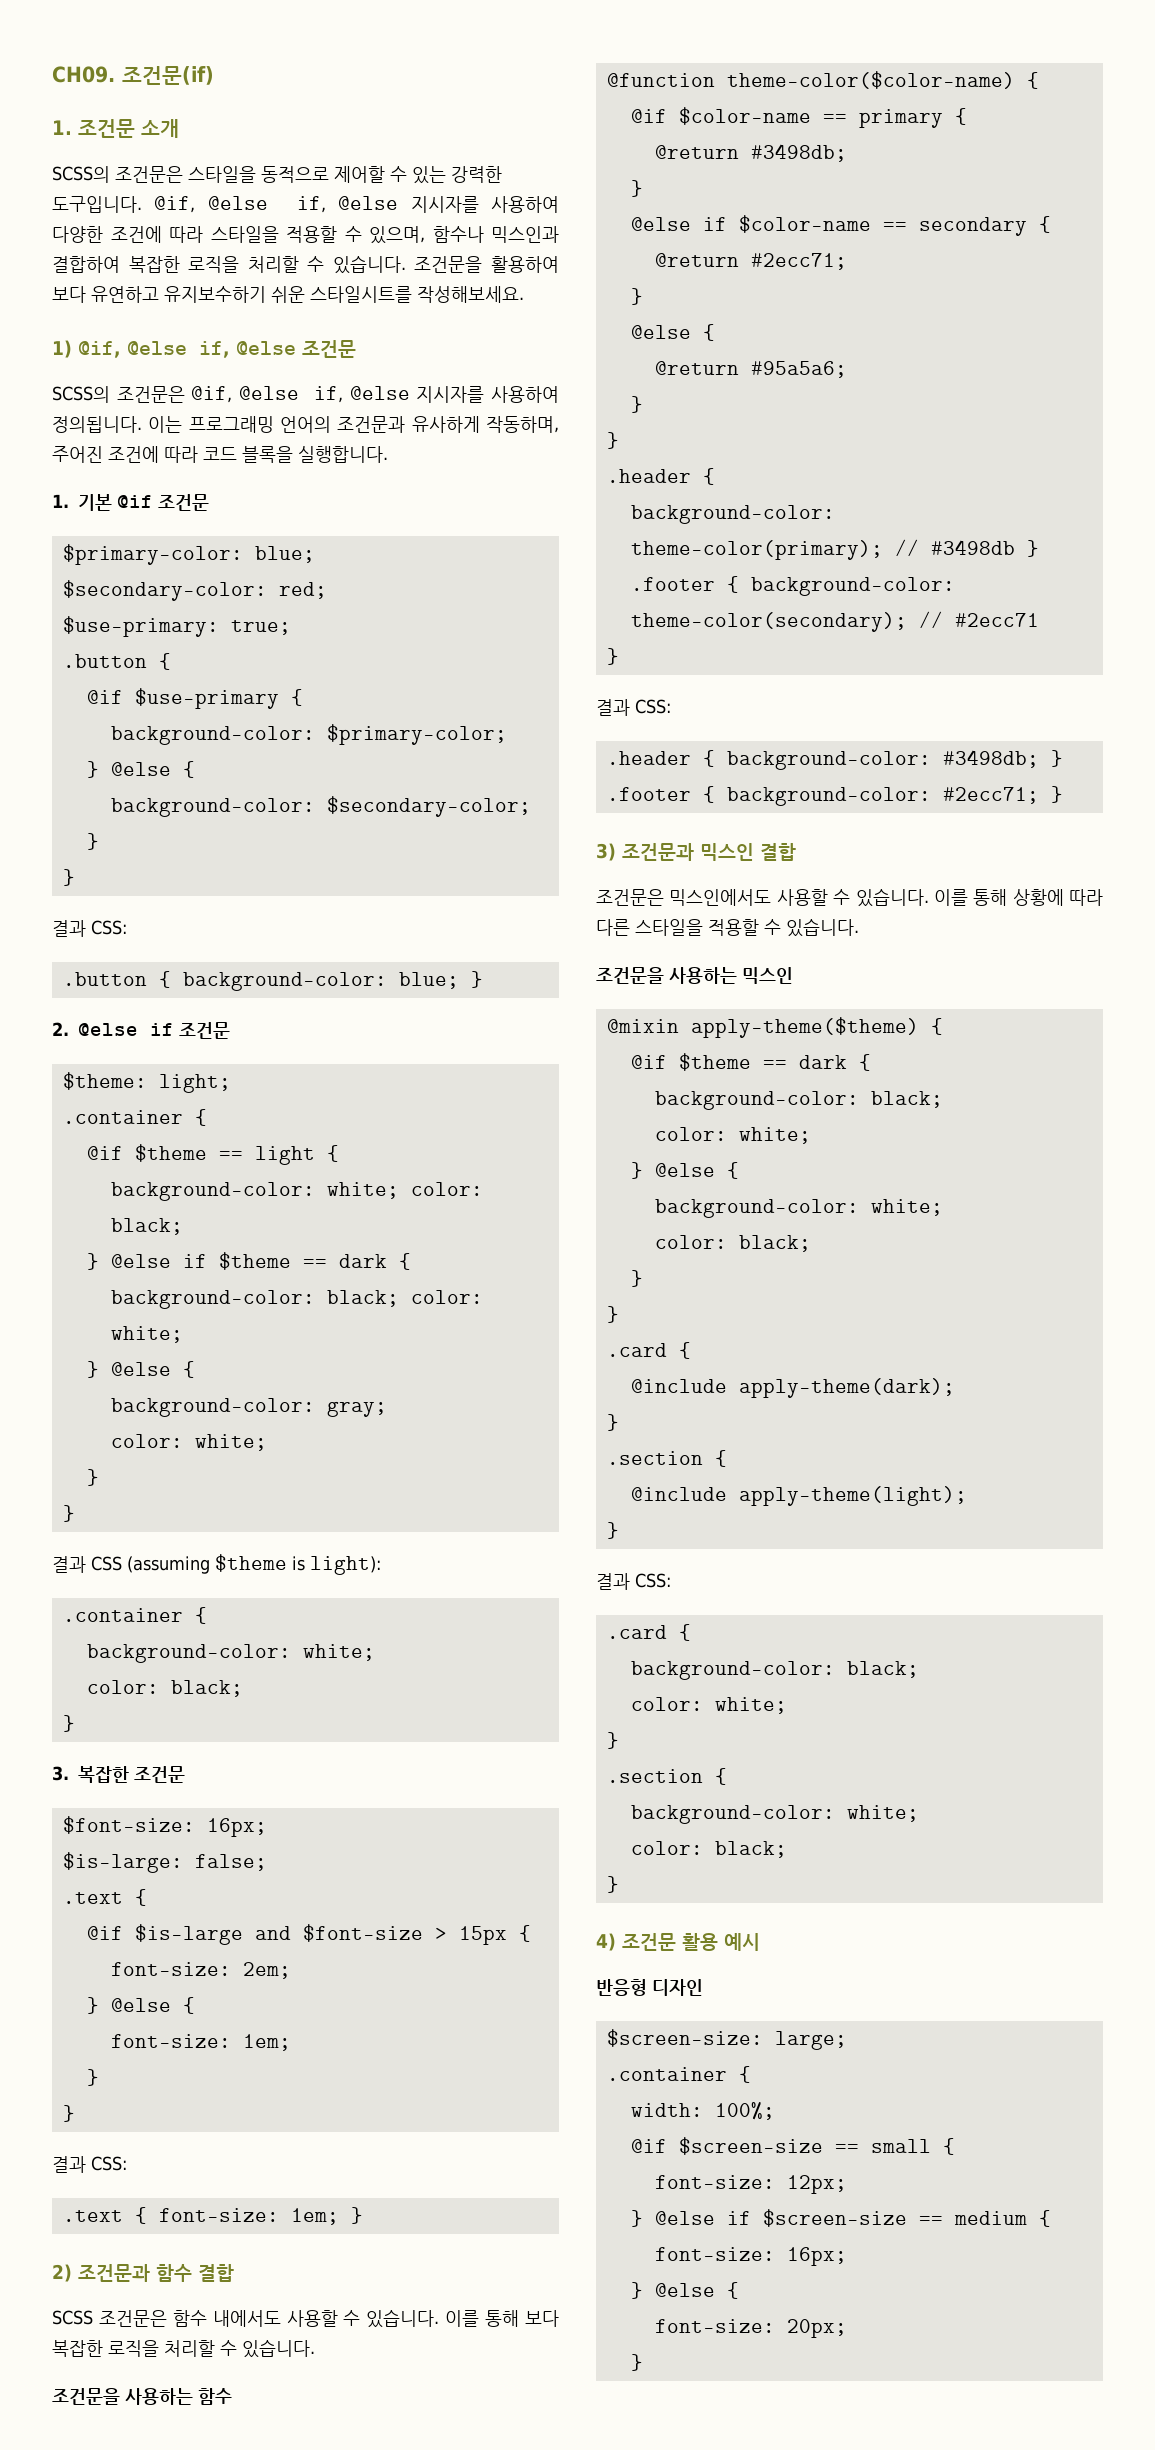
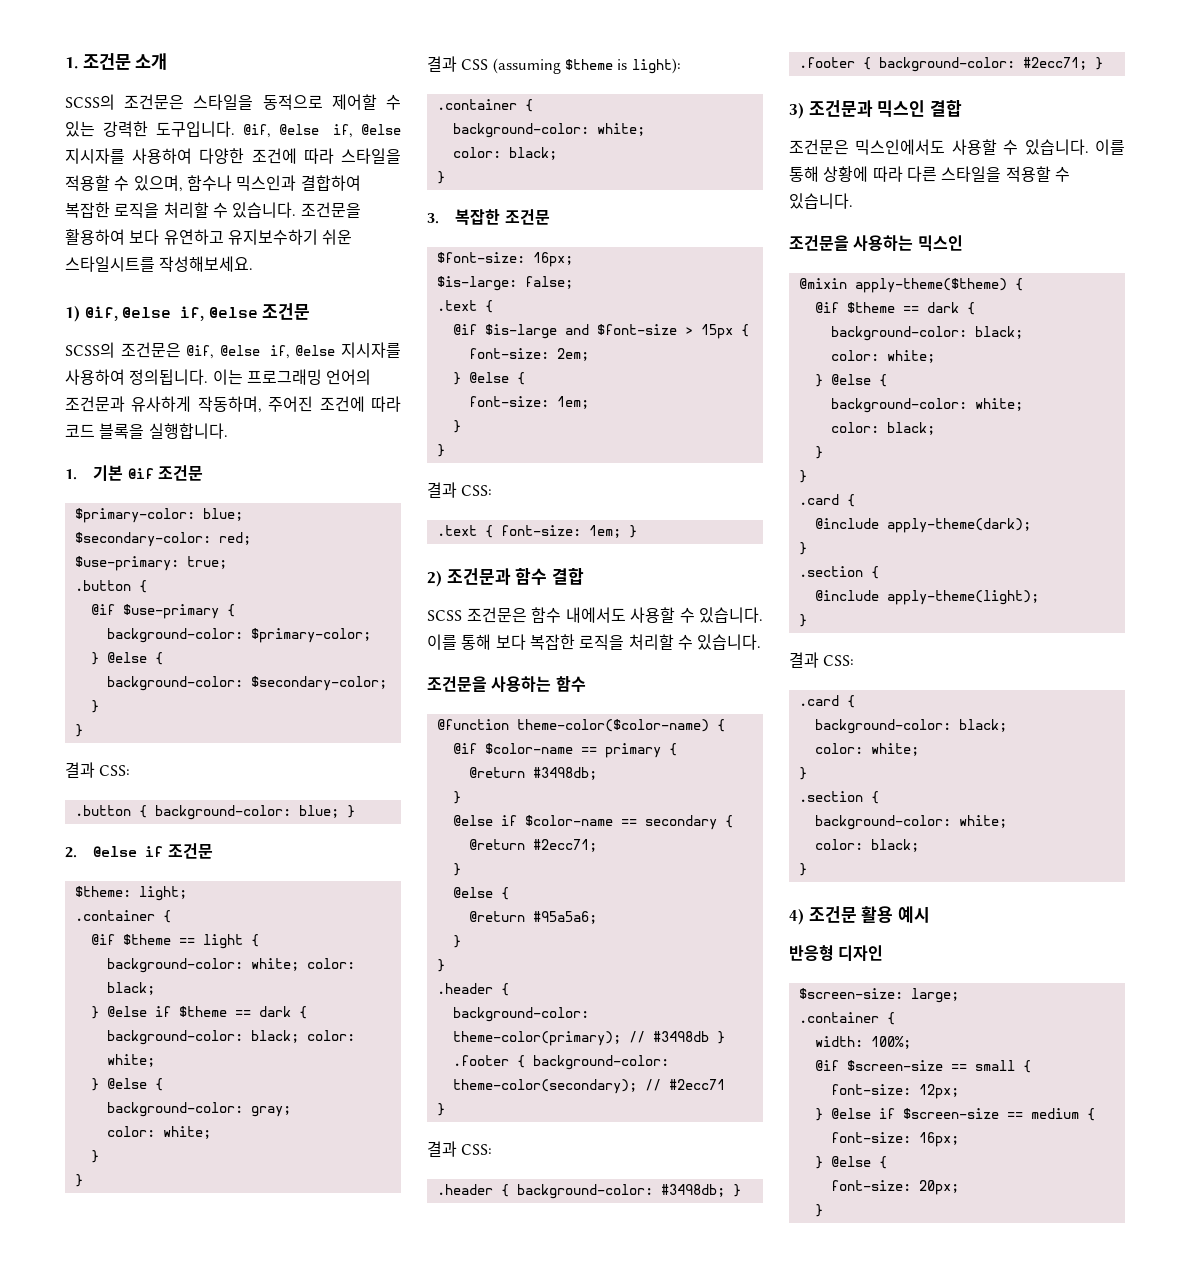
- CH09. 조건문(if)

